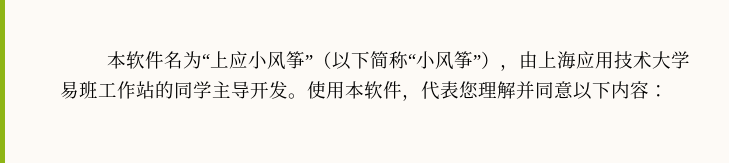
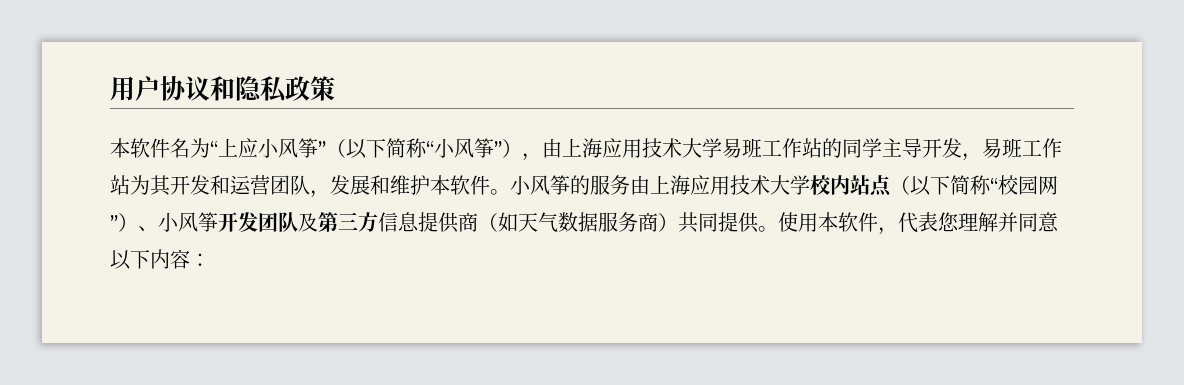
+ 用户协议和隐私政策
- 本软件名为“上应小风筝”（以下简称“小风筝”），由上海应用技术大学易班工作站的同学主导开发。
+ 本软件名为“上应小风筝”（以下简称“小风筝”），由上海应用技术大学易班工作站的同学主导开发，易班工作站为其开发和运营团队，发展和维护本软件。小风筝的服务由上海应用技术大学校内站点（以下简称“校园网”）、小风筝开发团队及第三方信息提供商（如天气数据服务商）共同提供。

